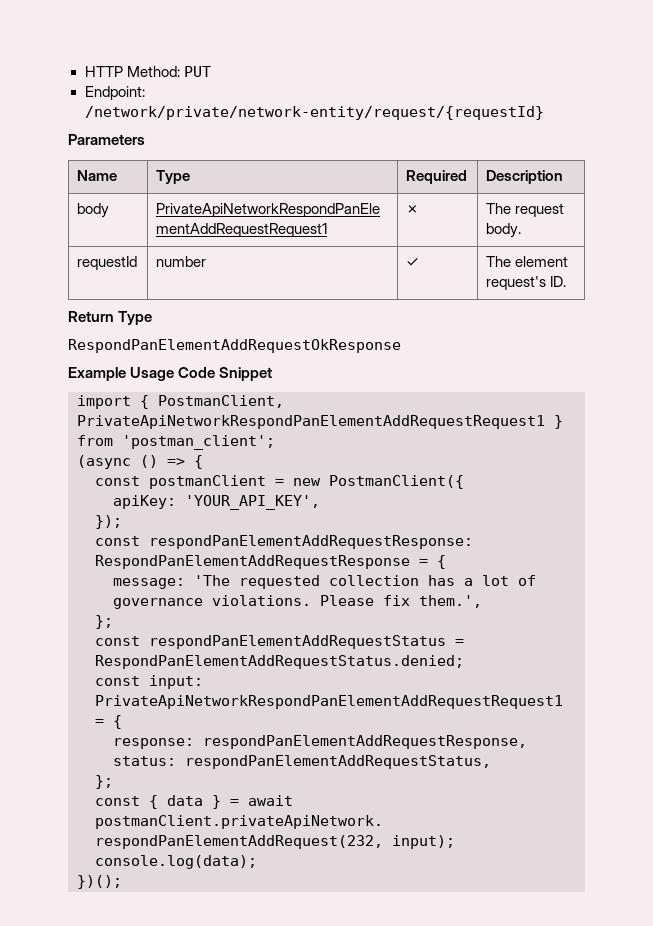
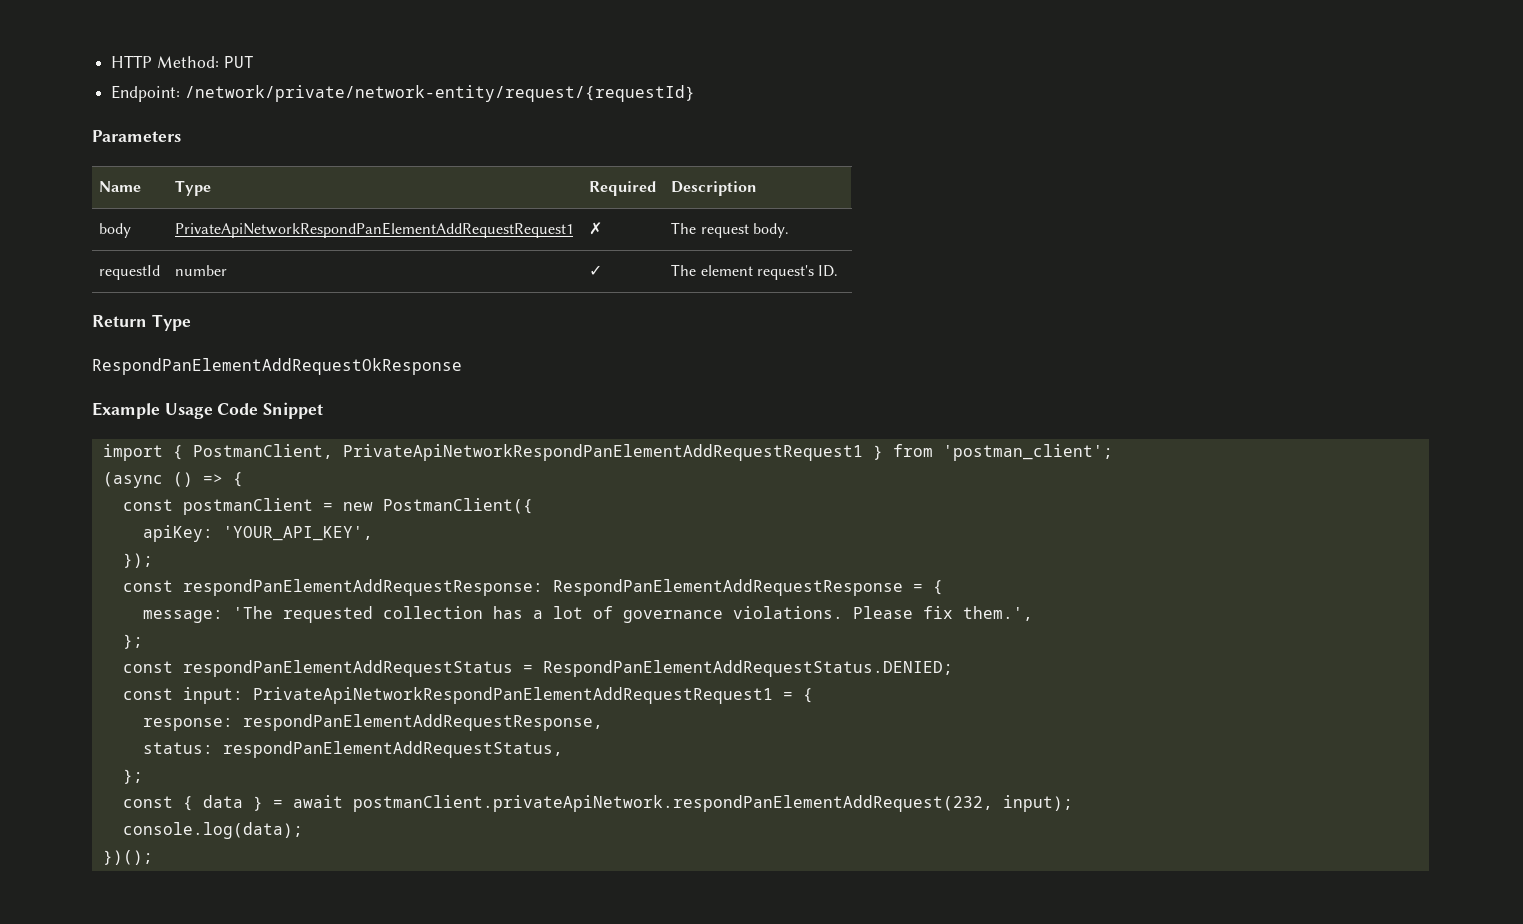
- const respondPanElementAddRequestStatus = RespondPanElementAddRequestStatus.denied;
+ const respondPanElementAddRequestStatus = RespondPanElementAddRequestStatus.DENIED;

